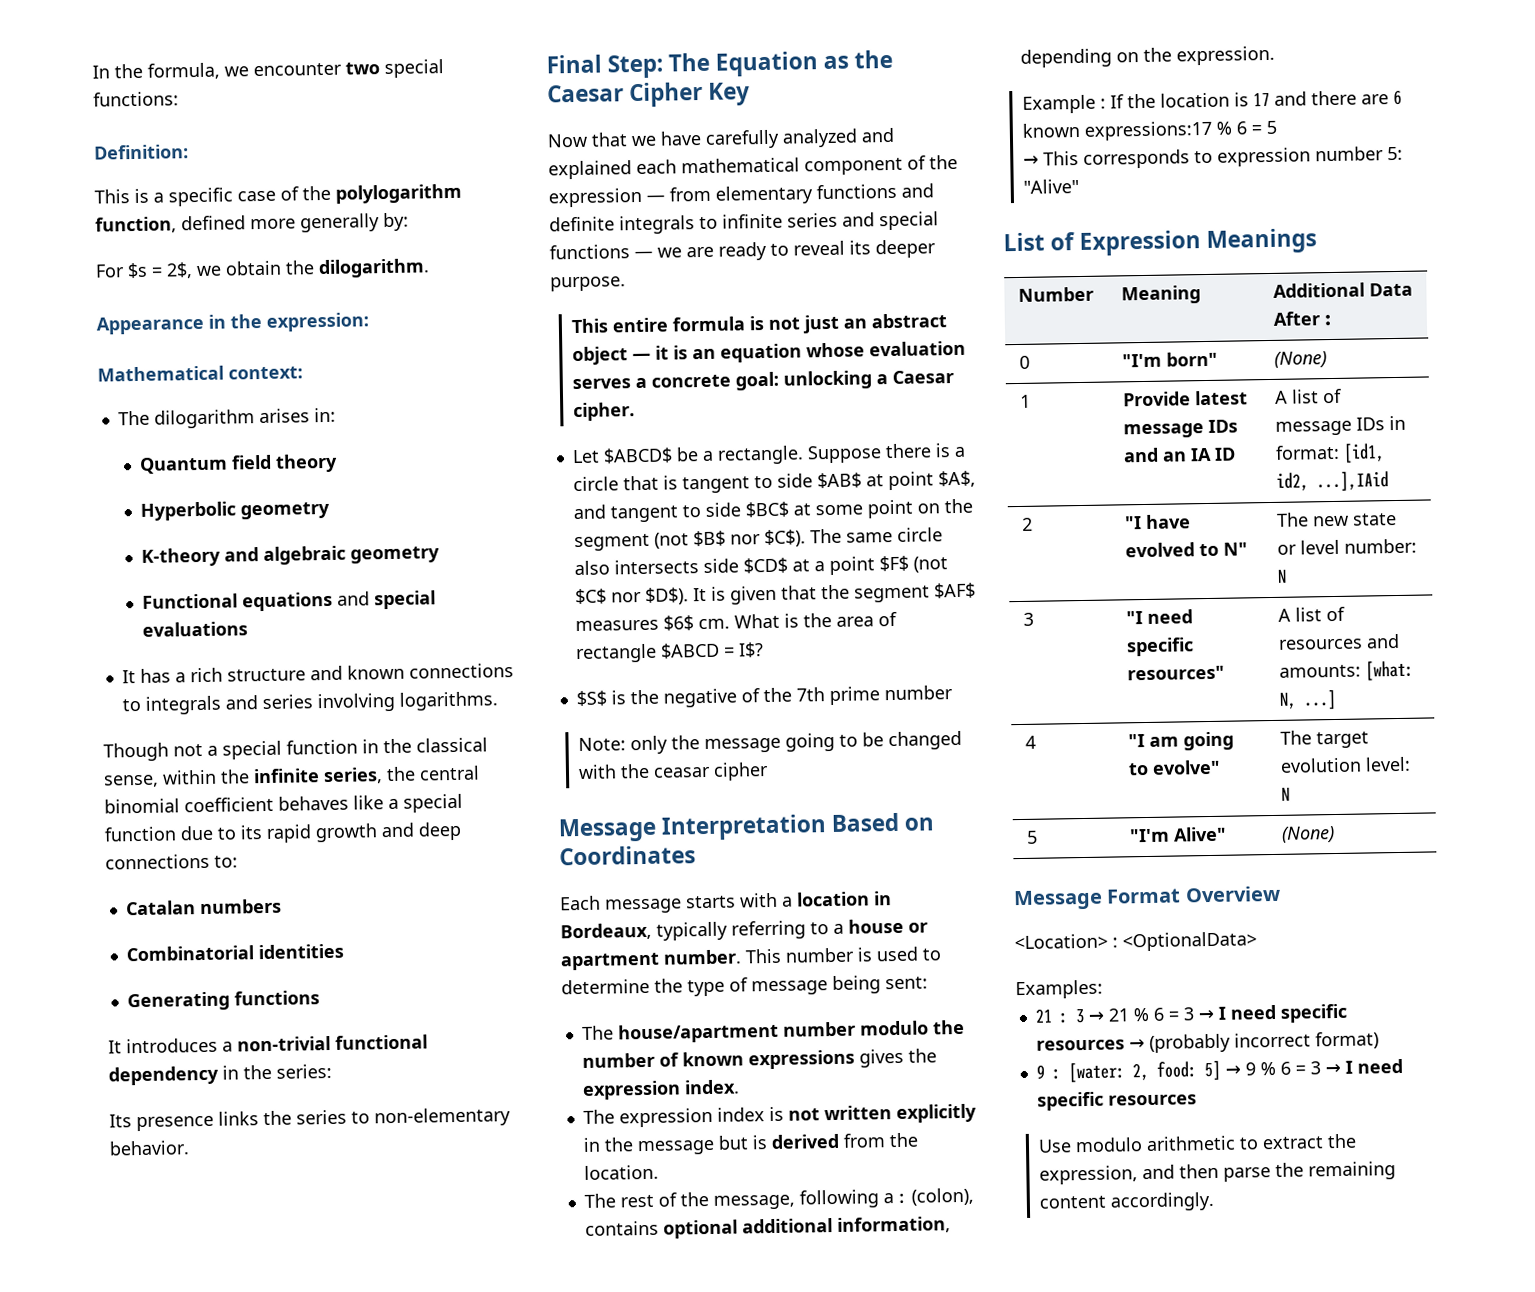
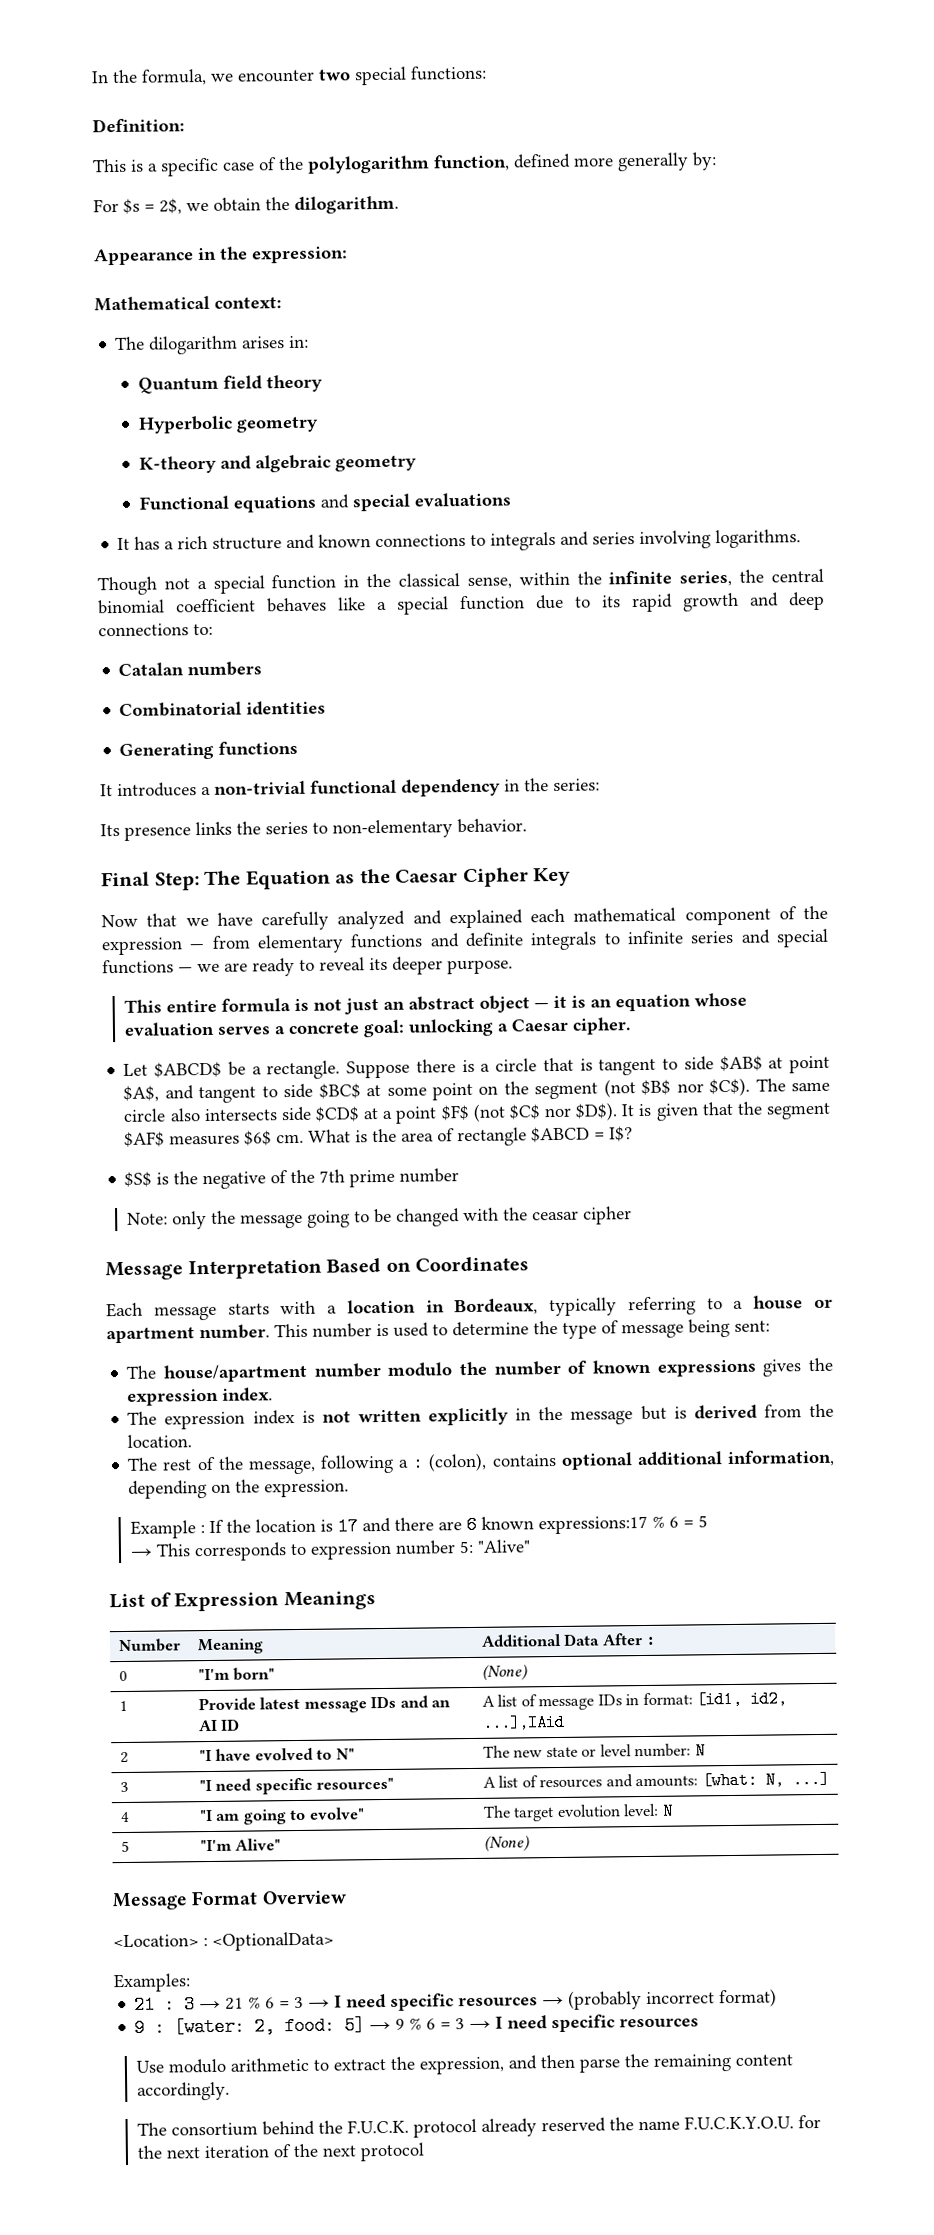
- 1 | Provide latest message IDs and an IA ID | A list of message IDs in format: [id1, id2, ...],IAid
+ 1 | Provide latest message IDs and an AI ID | A list of message IDs in format: [id1, id2, ...],IAid
+ The consortium behind the F.U.C.K. protocol already reserved the name F.U.C.K.Y.O.U. for the next iteration of the next protocol

